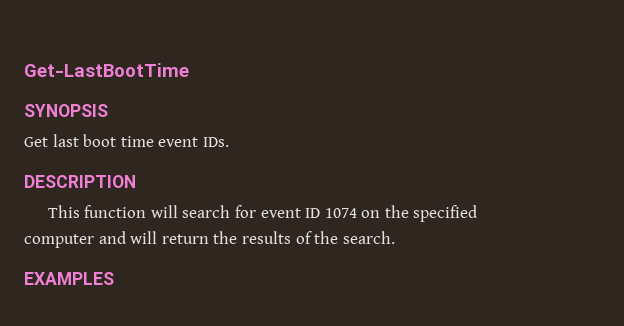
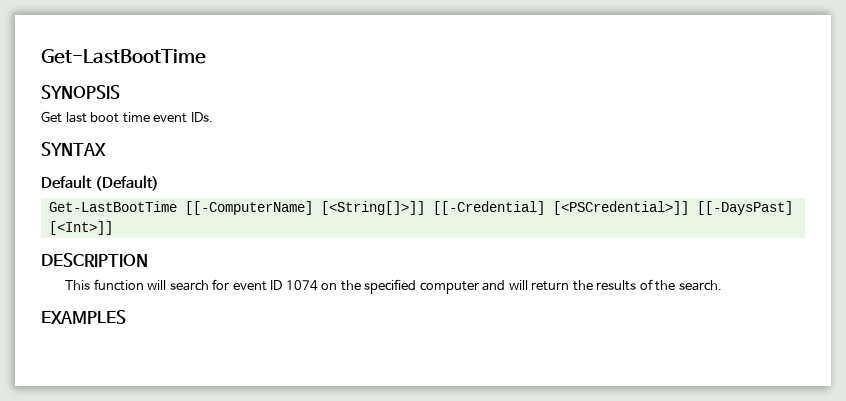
+ SYNTAX
+ Default (Default)
+ Get-LastBootTime [[-ComputerName] [<String[]>]] [[-Credential] [<PSCredential>]] [[-DaysPast] [<Int>]]

